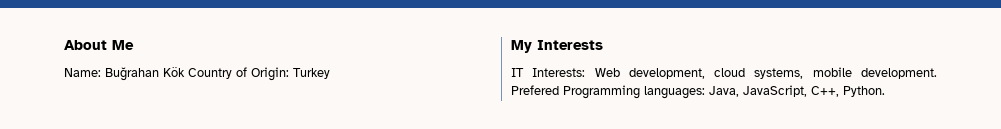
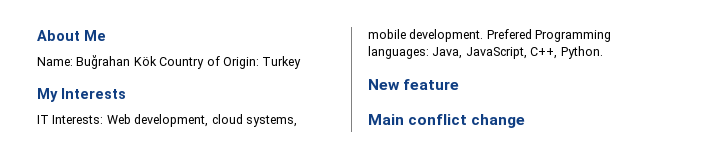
+ New feature
+ Main conflict change

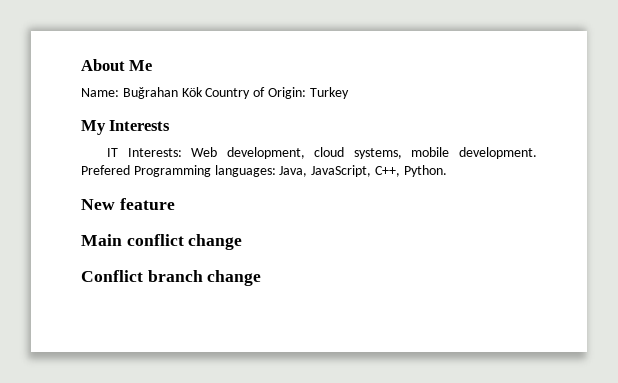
+ Conflict branch change

